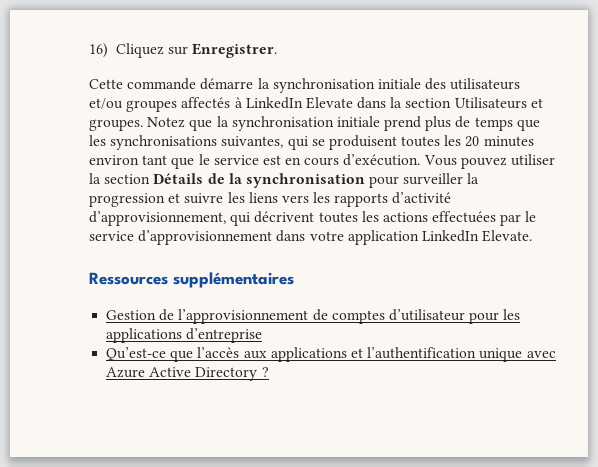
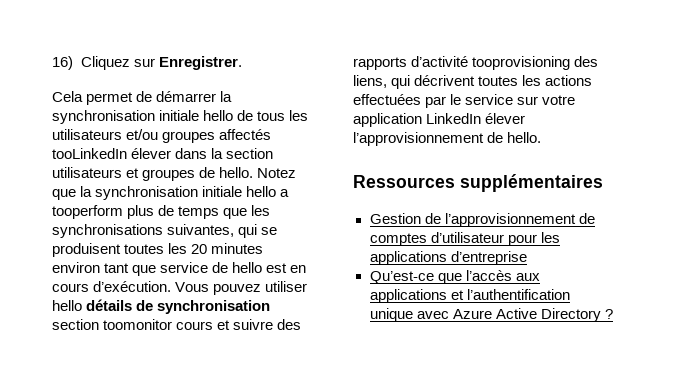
- Cette commande démarre la synchronisation initiale des utilisateurs et/ou groupes affectés à LinkedIn Elevate dans la section Utilisateurs et groupes.
+ Cela permet de démarrer la synchronisation initiale hello de tous les utilisateurs et/ou groupes affectés tooLinkedIn élever dans la section utilisateurs et groupes de hello.
- Notez que la synchronisation initiale prend plus de temps que les synchronisations suivantes, qui se produisent toutes les 20 minutes environ tant que le service est en cours d’exécution.
+ Notez que la synchronisation initiale hello a tooperform plus de temps que les synchronisations suivantes, qui se produisent toutes les 20 minutes environ tant que service de hello est en cours d’exécution.
- Vous pouvez utiliser la section Détails de la synchronisation pour surveiller la progression et suivre les liens vers les rapports d’activité d’approvisionnement, qui décrivent toutes les actions effectuées par le service d’approvisionnement dans votre application LinkedIn Elevate.
+ Vous pouvez utiliser hello détails de synchronisation section toomonitor cours et suivre des rapports d’activité tooprovisioning des liens, qui décrivent toutes les actions effectuées par le service sur votre application LinkedIn élever l’approvisionnement de hello.

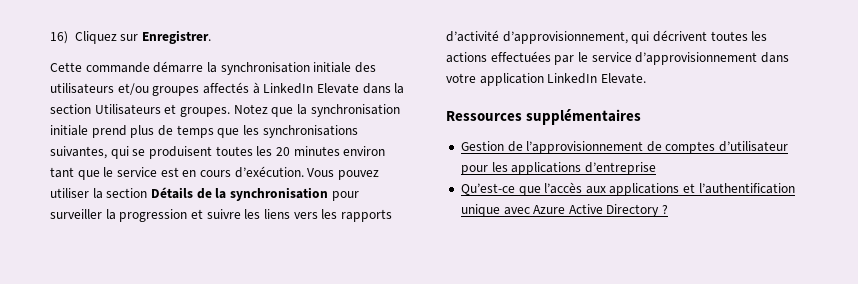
- Cela permet de démarrer la synchronisation initiale hello de tous les utilisateurs et/ou groupes affectés tooLinkedIn élever dans la section utilisateurs et groupes de hello.
+ Cette commande démarre la synchronisation initiale des utilisateurs et/ou groupes affectés à LinkedIn Elevate dans la section Utilisateurs et groupes.
- Notez que la synchronisation initiale hello a tooperform plus de temps que les synchronisations suivantes, qui se produisent toutes les 20 minutes environ tant que service de hello est en cours d’exécution.
+ Notez que la synchronisation initiale prend plus de temps que les synchronisations suivantes, qui se produisent toutes les 20 minutes environ tant que le service est en cours d’exécution.
- Vous pouvez utiliser hello détails de synchronisation section toomonitor cours et suivre des rapports d’activité tooprovisioning des liens, qui décrivent toutes les actions effectuées par le service sur votre application LinkedIn élever l’approvisionnement de hello.
+ Vous pouvez utiliser la section Détails de la synchronisation pour surveiller la progression et suivre les liens vers les rapports d’activité d’approvisionnement, qui décrivent toutes les actions effectuées par le service d’approvisionnement dans votre application LinkedIn Elevate.

